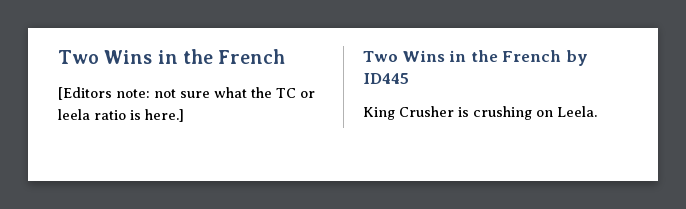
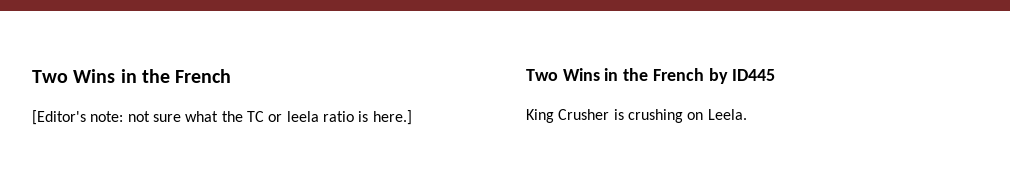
- [Editors note: not sure what the TC or leela ratio is here.]
+ [Editor's note: not sure what the TC or leela ratio is here.]

